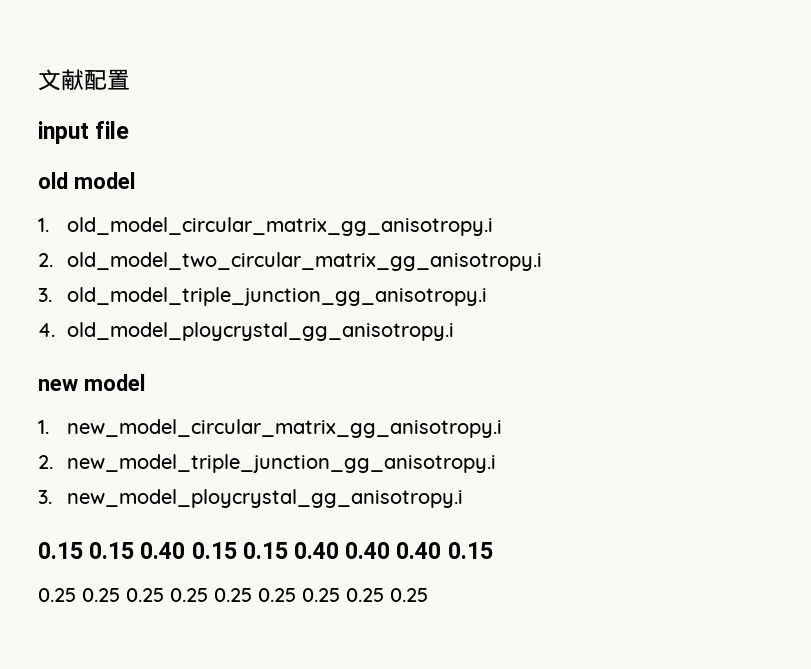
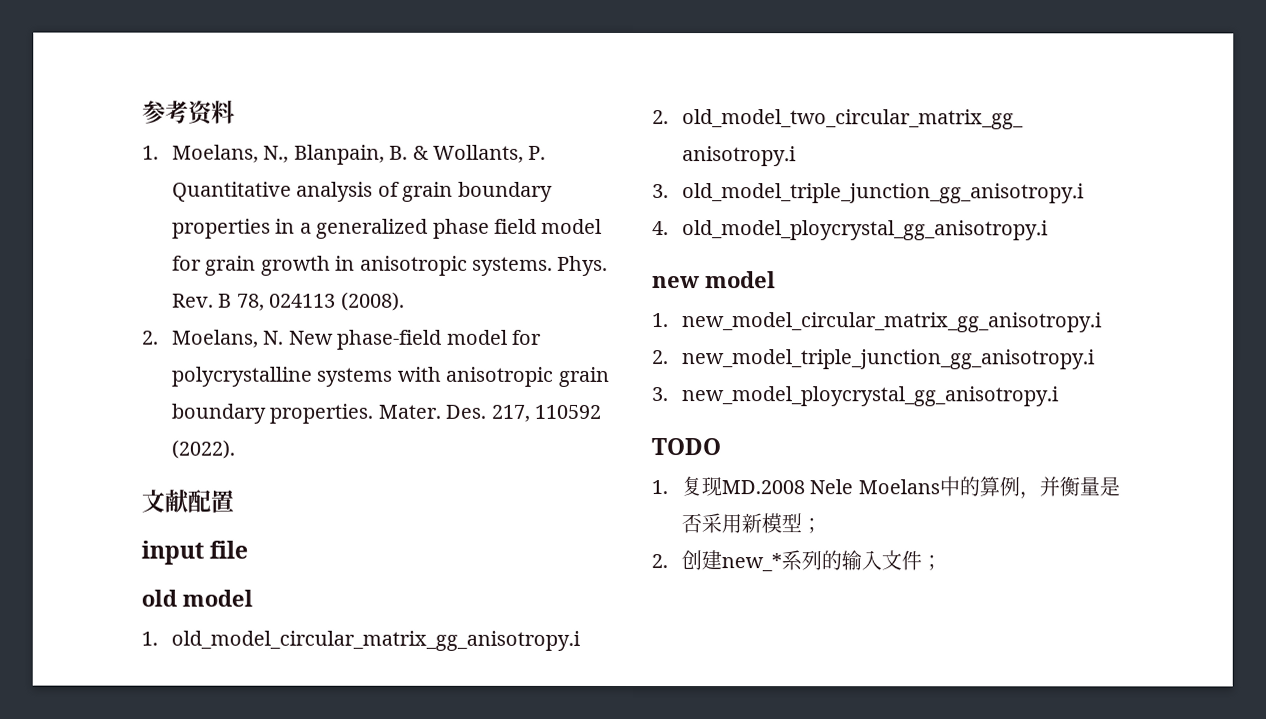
+ 参考资料
+ 1. Moelans, N., Blanpain, B. & Wollants, P. Quantitative analysis of grain boundary properties in a generalized phase field model for grain growth in anisotropic systems. Phys. Rev. B 78, 024113 (2008).
+ 2. Moelans, N. New phase-field model for polycrystalline systems with anisotropic grain boundary properties. Mater. Des. 217, 110592 (2022).
- 0.15 0.15 0.40 0.15 0.15 0.40 0.40 0.40 0.15
- 0.25 0.25 0.25 0.25 0.25 0.25 0.25 0.25 0.25
+ TODO
+ 1.复现MD.2008 Nele Moelans中的算例，并衡量是否采用新模型；
+ 2.创建new_*系列的输入文件；

